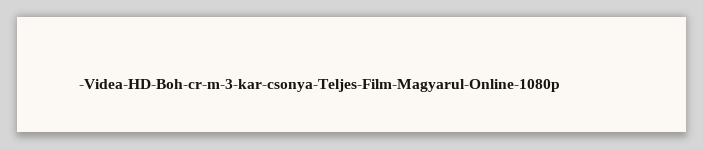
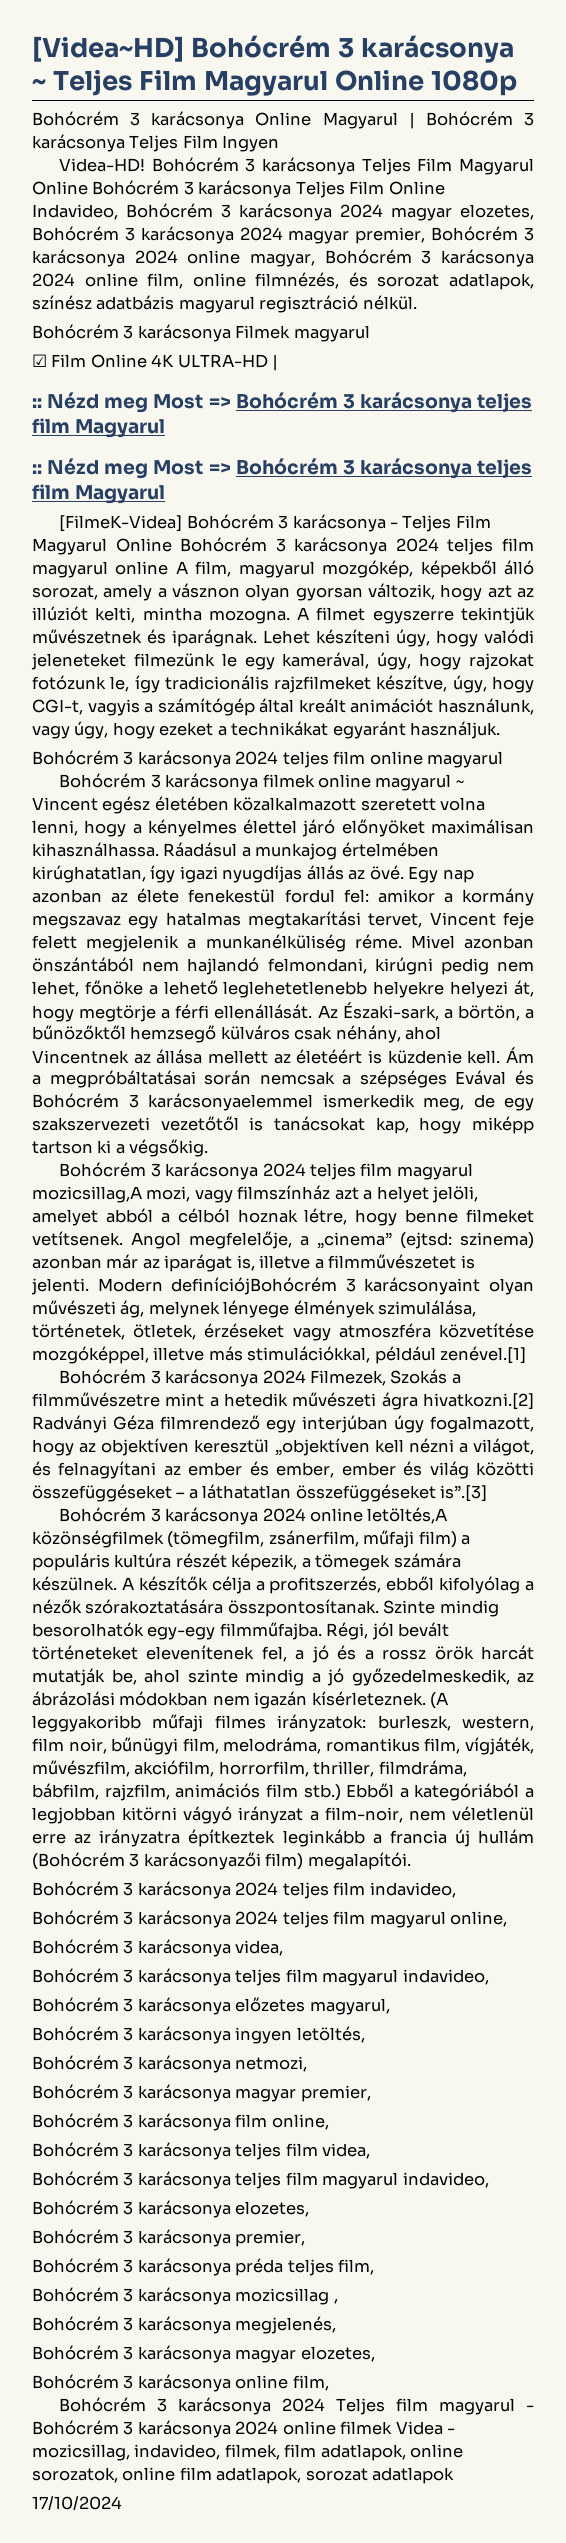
- -Videa-HD-Boh-cr-m-3-kar-csonya-Teljes-Film-Magyarul-Online-1080p
+ [Videa~HD] Bohócrém 3 karácsonya ~ Teljes Film Magyarul Online 1080p
+ Bohócrém 3 karácsonya Online Magyarul | Bohócrém 3 karácsonya Teljes Film Ingyen
+ Videa-HD! Bohócrém 3 karácsonya Teljes Film Magyarul Online Bohócrém 3 karácsonya Teljes Film Online Indavideo, Bohócrém 3 karácsonya 2024 magyar elozetes, Bohócrém 3 karácsonya 2024 magyar premier, Bohócrém 3 karácsonya 2024 online magyar, Bohócrém 3 karácsonya 2024 online film, online filmnézés, és sorozat adatlapok, színész adatbázis magyarul regisztráció nélkül.
+ Bohócrém 3 karácsonya Filmek magyarul
+ ☑ Film Online 4K ULTRA-HD |
+ :: Nézd meg Most => Bohócrém 3 karácsonya teljes film Magyarul
+ :: Nézd meg Most => Bohócrém 3 karácsonya teljes film Magyarul
+ [FilmeK-Videa] Bohócrém 3 karácsonya - Teljes Film Magyarul Online Bohócrém 3 karácsonya 2024 teljes film magyarul online A film, magyarul mozgókép, képekből álló sorozat, amely a vásznon olyan gyorsan változik, hogy azt az illúziót kelti, mintha mozogna. A filmet egyszerre tekintjük művészetnek és iparágnak. Lehet készíteni úgy, hogy valódi jeleneteket filmezünk le egy kamerával, úgy, hogy rajzokat fotózunk le, így tradicionális rajzfilmeket készítve, úgy, hogy CGI-t, vagyis a számítógép által kreált animációt használunk, vagy úgy, hogy ezeket a technikákat egyaránt használjuk.
+ Bohócrém 3 karácsonya 2024 teljes film online magyarul
+ Bohócrém 3 karácsonya filmek online magyarul ~ Vincent egész életében közalkalmazott szeretett volna lenni, hogy a kényelmes élettel járó előnyöket maximálisan kihasználhassa. Ráadásul a munkajog értelmében kirúghatatlan, így igazi nyugdíjas állás az övé. Egy nap azonban az élete fenekestül fordul fel: amikor a kormány megszavaz egy hatalmas megtakarítási tervet, Vincent feje felett megjelenik a munkanélküliség réme. Mivel azonban önszántából nem hajlandó felmondani, kirúgni pedig nem lehet, főnöke a lehető leglehetetlenebb helyekre helyezi át, hogy megtörje a férfi ellenállását. Az Északi-sark, a börtön, a bűnözőktől hemzsegő külváros csak néhány, ahol Vincentnek az állása mellett az életéért is küzdenie kell. Ám a megpróbáltatásai során nemcsak a szépséges Evával és Bohócrém 3 karácsonyaelemmel ismerkedik meg, de egy szakszervezeti vezetőtől is tanácsokat kap, hogy miképp tartson ki a végsőkig.
+ Bohócrém 3 karácsonya 2024 teljes film magyarul mozicsillag,A mozi, vagy filmszínház azt a helyet jelöli, amelyet abból a célból hoznak létre, hogy benne filmeket vetítsenek. Angol megfelelője, a „cinema” (ejtsd: szinema) azonban már az iparágat is, illetve a filmművészetet is jelenti. Modern definíciójBohócrém 3 karácsonyaint olyan művészeti ág, melynek lényege élmények szimulálása, történetek, ötletek, érzéseket vagy atmoszféra közvetítése mozgóképpel, illetve más stimulációkkal, például zenével.[1]
+ Bohócrém 3 karácsonya 2024 Filmezek, Szokás a filmművészetre mint a hetedik művészeti ágra hivatkozni.[2] Radványi Géza filmrendező egy interjúban úgy fogalmazott, hogy az objektíven keresztül „objektíven kell nézni a világot, és felnagyítani az ember és ember, ember és világ közötti összefüggéseket – a láthatatlan összefüggéseket is”.[3]
+ Bohócrém 3 karácsonya 2024 online letöltés,A közönségfilmek (tömegfilm, zsánerfilm, műfaji film) a populáris kultúra részét képezik, a tömegek számára készülnek. A készítők célja a profitszerzés, ebből kifolyólag a nézők szórakoztatására összpontosítanak. Szinte mindig besorolhatók egy-egy filmműfajba. Régi, jól bevált történeteket elevenítenek fel, a jó és a rossz örök harcát mutatják be, ahol szinte mindig a jó győzedelmeskedik, az ábrázolási módokban nem igazán kísérleteznek. (A leggyakoribb műfaji filmes irányzatok: burleszk, western, film noir, bűnügyi film, melodráma, romantikus film, vígjáték, művészfilm, akciófilm, horrorfilm, thriller, filmdráma, bábfilm, rajzfilm, animációs film stb.) Ebből a kategóriából a legjobban kitörni vágyó irányzat a film-noir, nem véletlenül erre az irányzatra építkeztek leginkább a francia új hullám (Bohócrém 3 karácsonyazői film) megalapítói.
+ Bohócrém 3 karácsonya 2024 teljes film indavideo,
+ Bohócrém 3 karácsonya 2024 teljes film magyarul online,
+ Bohócrém 3 karácsonya videa,
+ Bohócrém 3 karácsonya teljes film magyarul indavideo,
+ Bohócrém 3 karácsonya előzetes magyarul,
+ Bohócrém 3 karácsonya ingyen letöltés,
+ Bohócrém 3 karácsonya netmozi,
+ Bohócrém 3 karácsonya magyar premier,
+ Bohócrém 3 karácsonya film online,
+ Bohócrém 3 karácsonya teljes film videa,
+ Bohócrém 3 karácsonya teljes film magyarul indavideo,
+ Bohócrém 3 karácsonya elozetes,
+ Bohócrém 3 karácsonya premier,
+ Bohócrém 3 karácsonya préda teljes film,
+ Bohócrém 3 karácsonya mozicsillag ,
+ Bohócrém 3 karácsonya megjelenés,
+ Bohócrém 3 karácsonya magyar elozetes,
+ Bohócrém 3 karácsonya online film,
+ Bohócrém 3 karácsonya 2024 Teljes film magyarul - Bohócrém 3 karácsonya 2024 online filmek Videa - mozicsillag, indavideo, filmek, film adatlapok, online sorozatok, online film adatlapok, sorozat adatlapok
+ 17/10/2024

